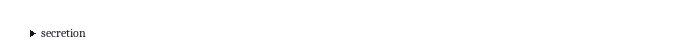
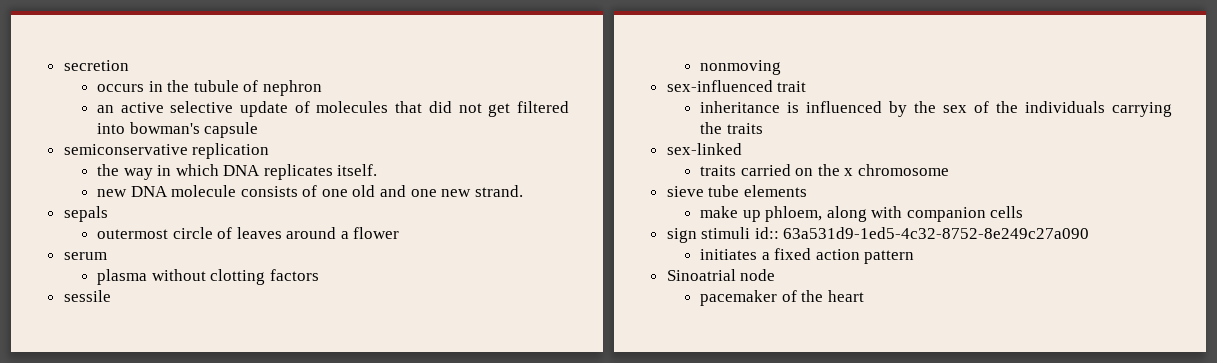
+ occurs in the tubule of nephron
+ an active selective update of molecules that did not get filtered into bowman's capsule
+ semiconservative replication
+ the way in which DNA replicates itself.
+ new DNA molecule consists of one old and one new strand.
+ sepals
+ outermost circle of leaves around a flower
+ serum
+ plasma without clotting factors
+ sessile
+ nonmoving
+ sex-influenced trait
+ inheritance is influenced by the sex of the individuals carrying the traits
+ sex-linked
+ traits carried on the x chromosome
+ sieve tube elements
+ make up phloem, along with companion cells
+ sign stimuli id:: 63a531d9-1ed5-4c32-8752-8e249c27a090
+ initiates a fixed action pattern
+ Sinoatrial node
+ pacemaker of the heart

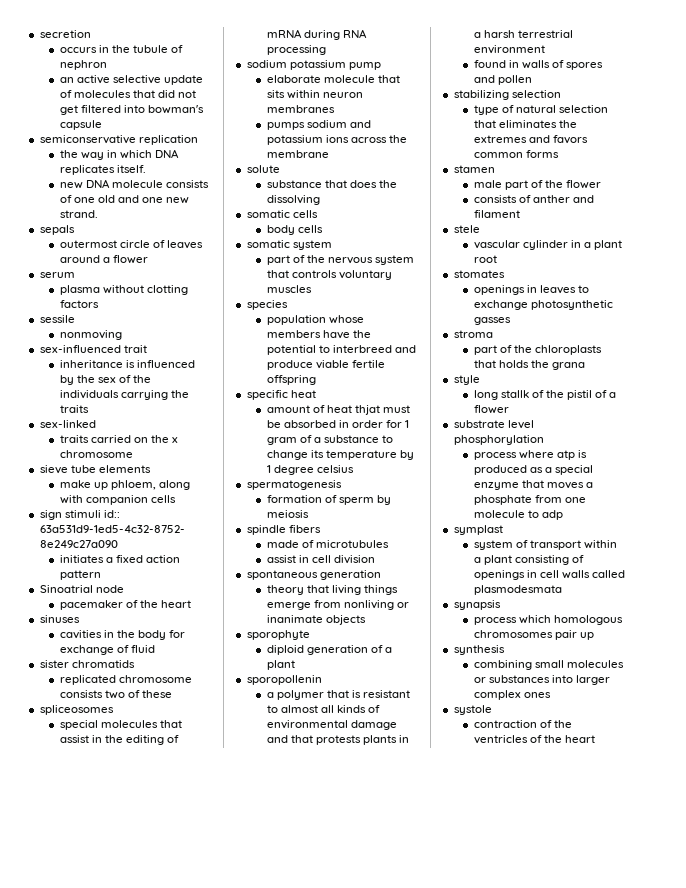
+ sinuses
+ cavities in the body for exchange of fluid
+ sister chromatids
+ replicated chromosome consists two of these
+ spliceosomes
+ special molecules that assist in the editing of mRNA during RNA processing
+ sodium potassium pump
+ elaborate molecule that sits within neuron membranes
+ pumps sodium and potassium ions across the membrane
+ solute
+ substance that does the dissolving
+ somatic cells
+ body cells
+ somatic system
+ part of the nervous system that controls voluntary muscles
+ species
+ population whose members have the potential to interbreed and produce viable fertile offspring
+ specific heat
+ amount of heat thjat must be absorbed in order for 1 gram of a substance to change its temperature by 1 degree celsius
+ spermatogenesis
+ formation of sperm by meiosis
+ spindle fibers
+ made of microtubules
+ assist in cell division
+ spontaneous generation
+ theory that living things emerge from nonliving or inanimate objects
+ sporophyte
+ diploid generation of a plant
+ sporopollenin
+ a polymer that is resistant to almost all kinds of environmental damage and that protests plants in a harsh terrestrial environment
+ found in walls of spores and pollen
+ stabilizing selection
+ type of natural selection that eliminates the extremes and favors common forms
+ stamen
+ male part of the flower
+ consists of anther and filament
+ stele
+ vascular cylinder in a plant root
+ stomates
+ openings in leaves to exchange photosynthetic gasses
+ stroma
+ part of the chloroplasts that holds the grana
+ style
+ long stallk of the pistil of a flower
+ substrate level phosphorylation
+ process where atp is produced as a special enzyme that moves a phosphate from one molecule to adp
+ symplast
+ system of transport within a plant consisting of openings in cell walls called plasmodesmata
+ synapsis
+ process which homologous chromosomes pair up
+ synthesis
+ combining small molecules or substances into larger complex ones
+ systole
+ contraction of the ventricles of the heart

